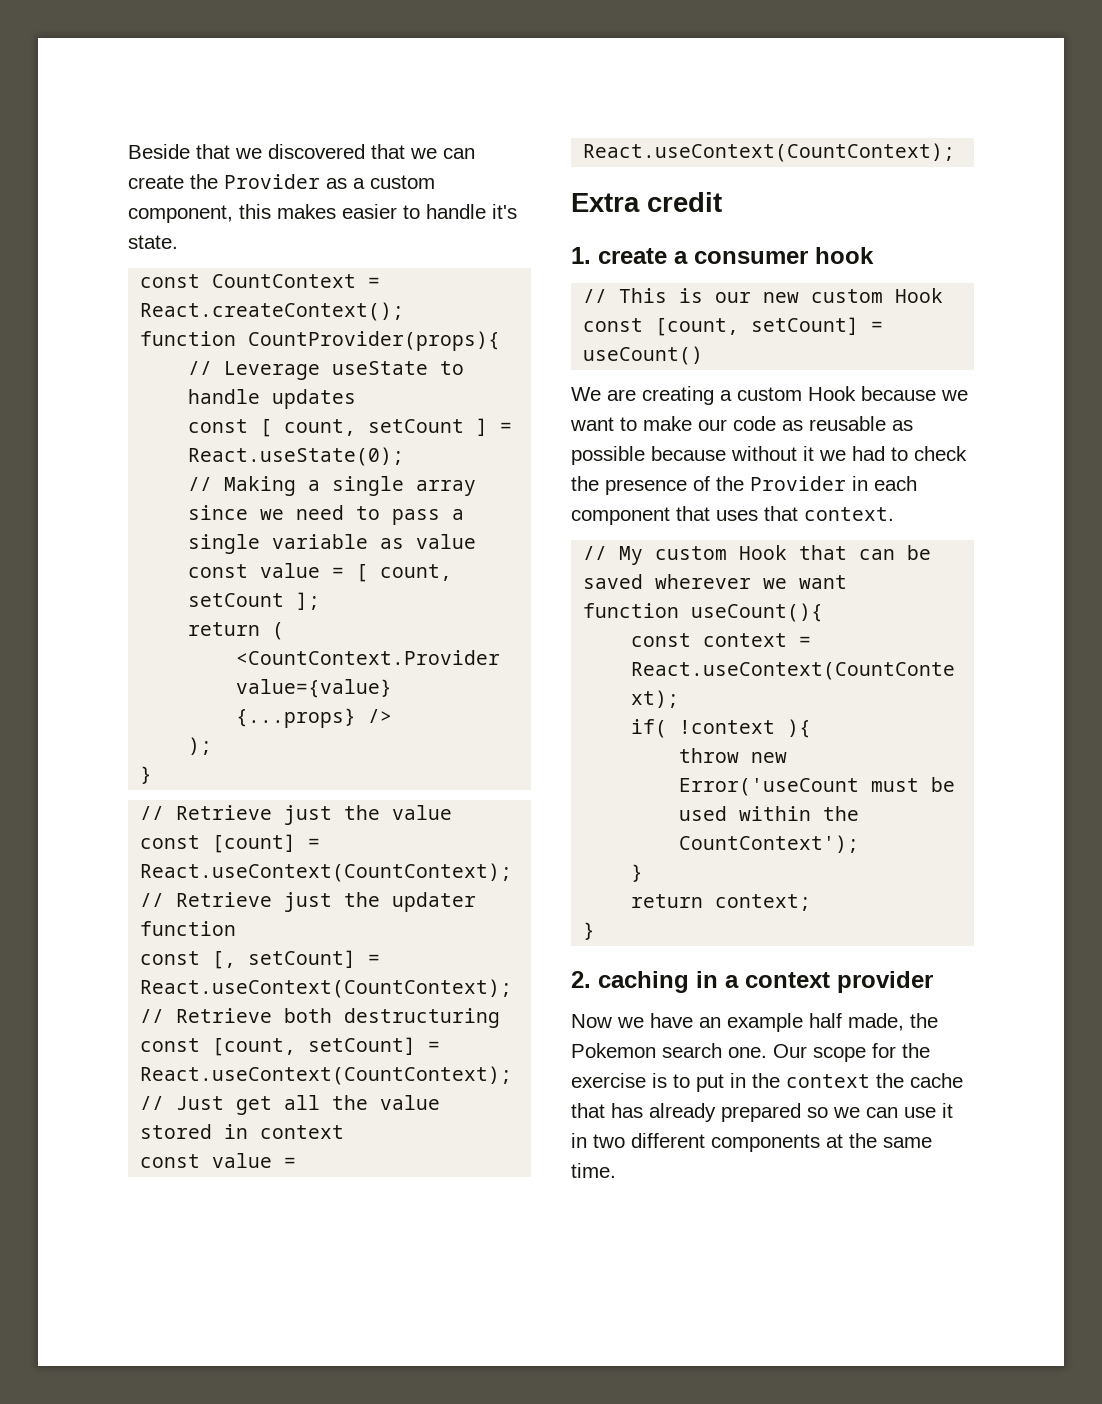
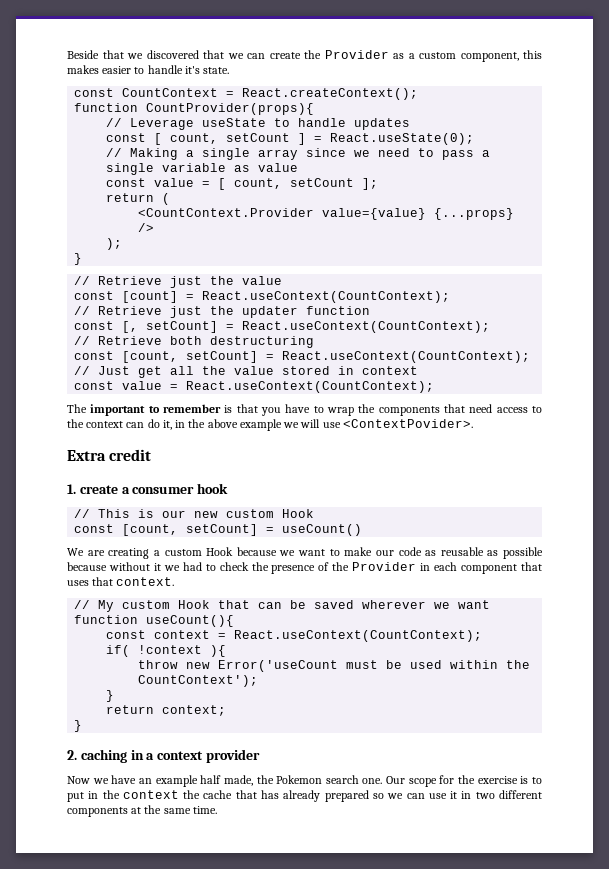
+ The important to remember is that you have to wrap the components that need access to the context can do it, in the above example we will use <ContextPovider>.

